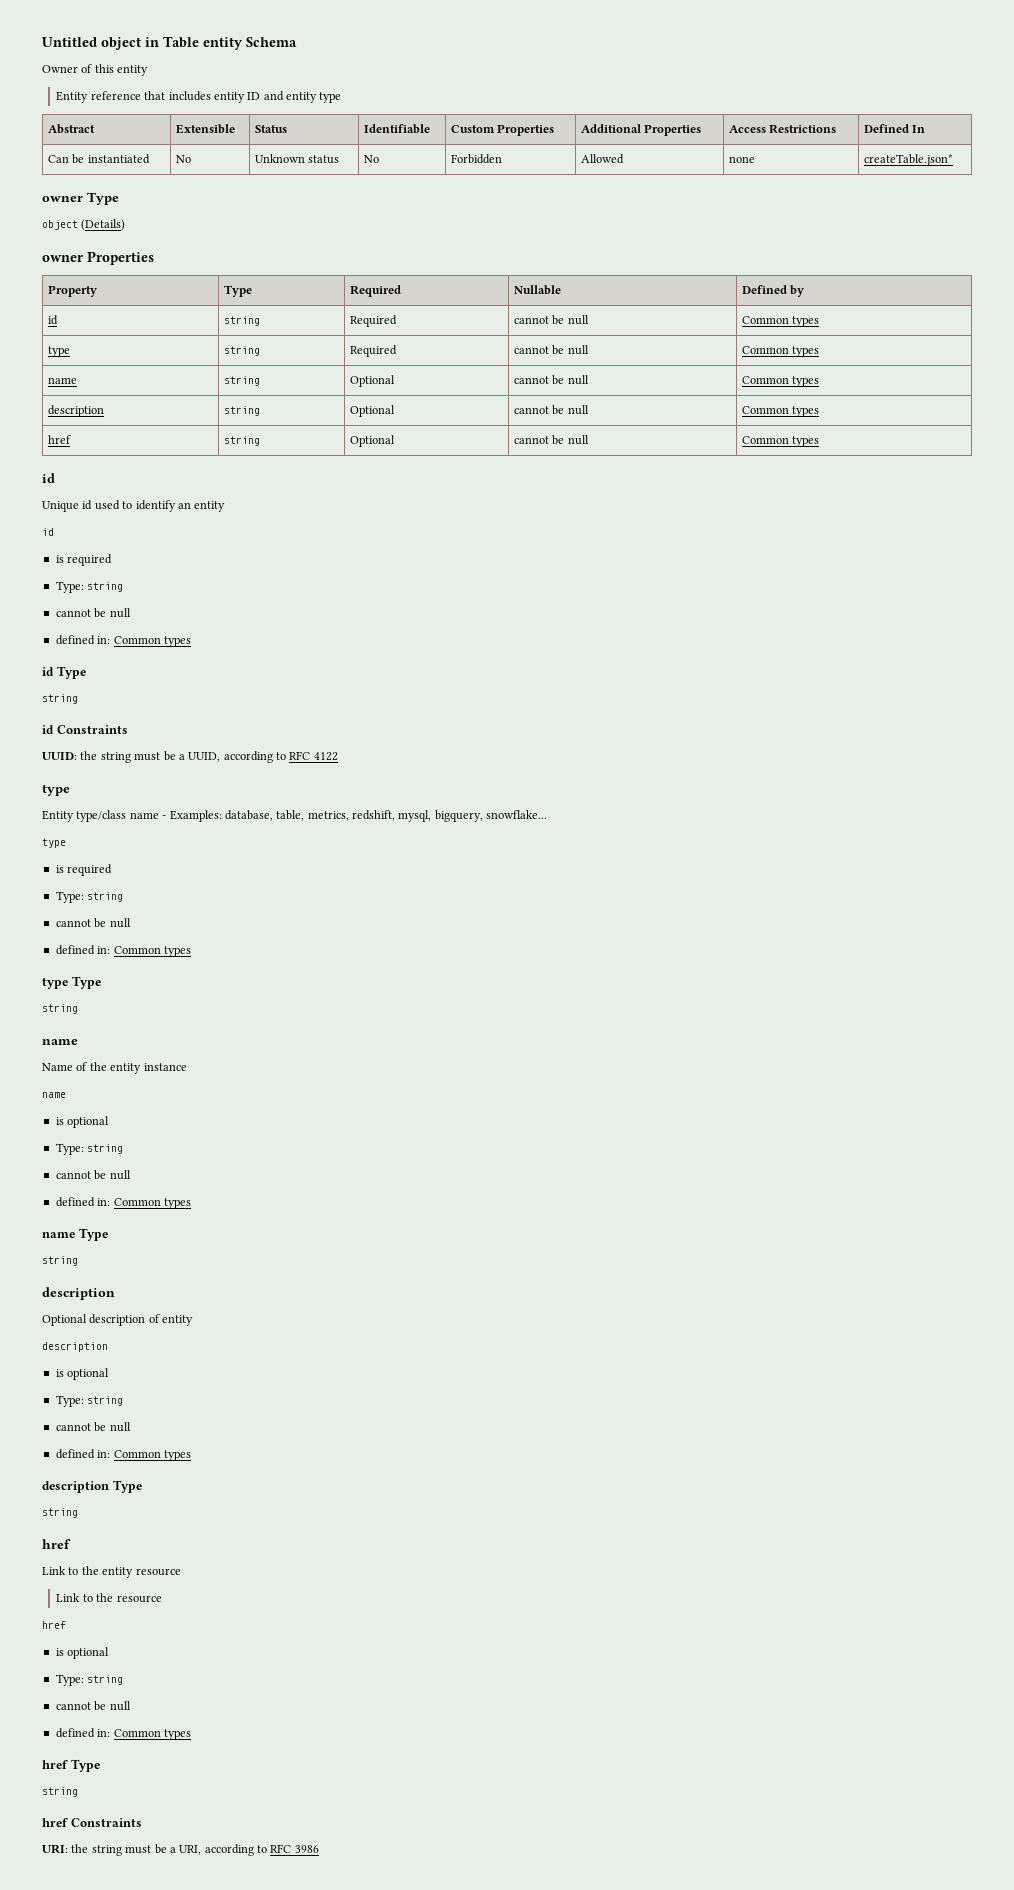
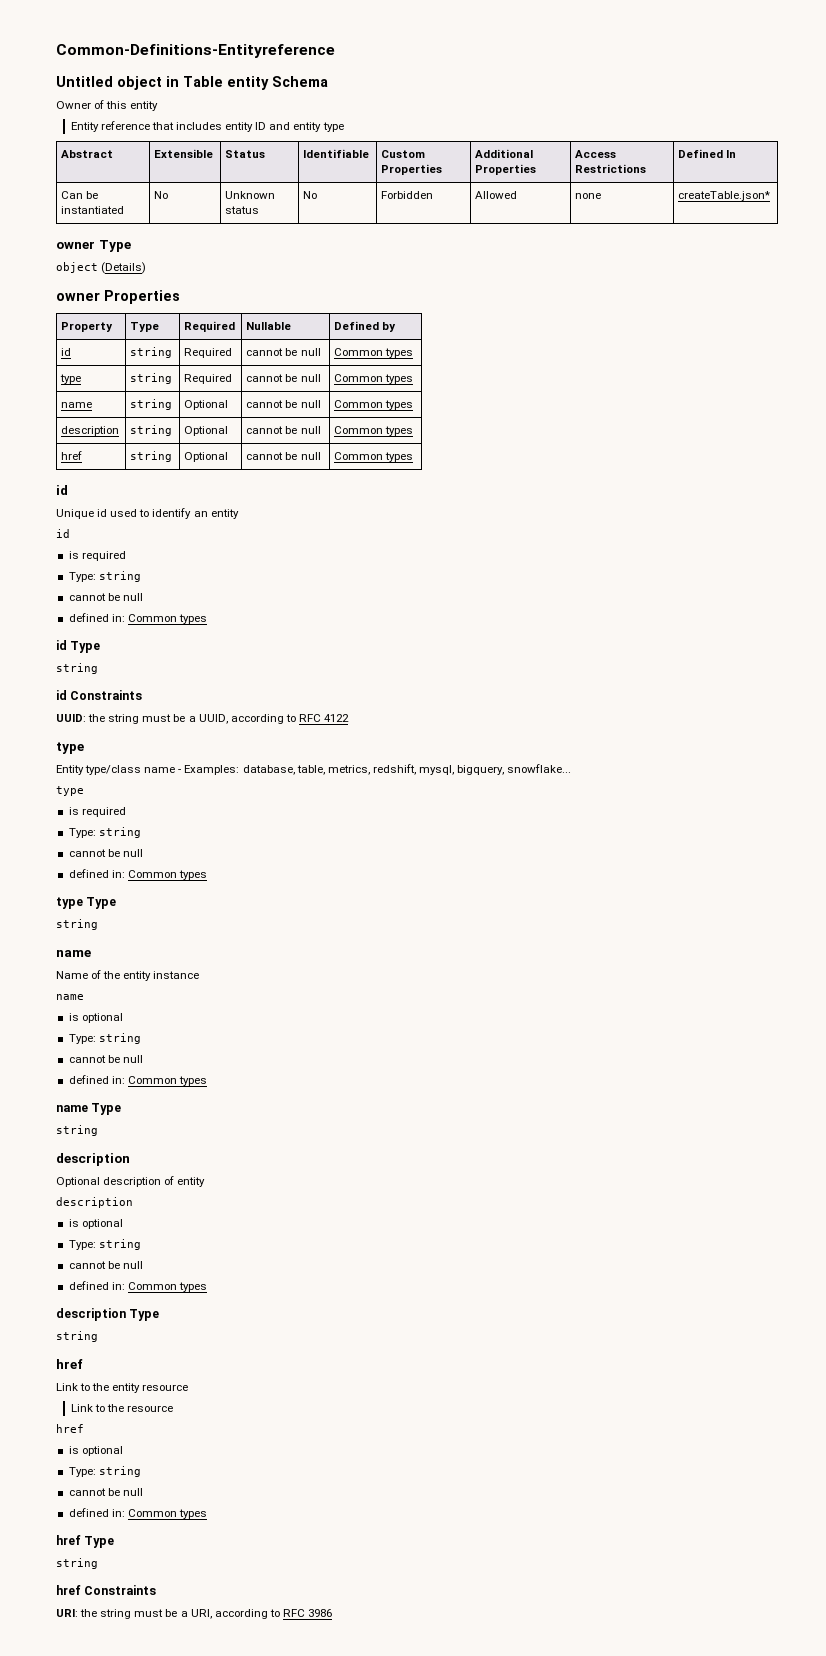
+ Common-Definitions-Entityreference

